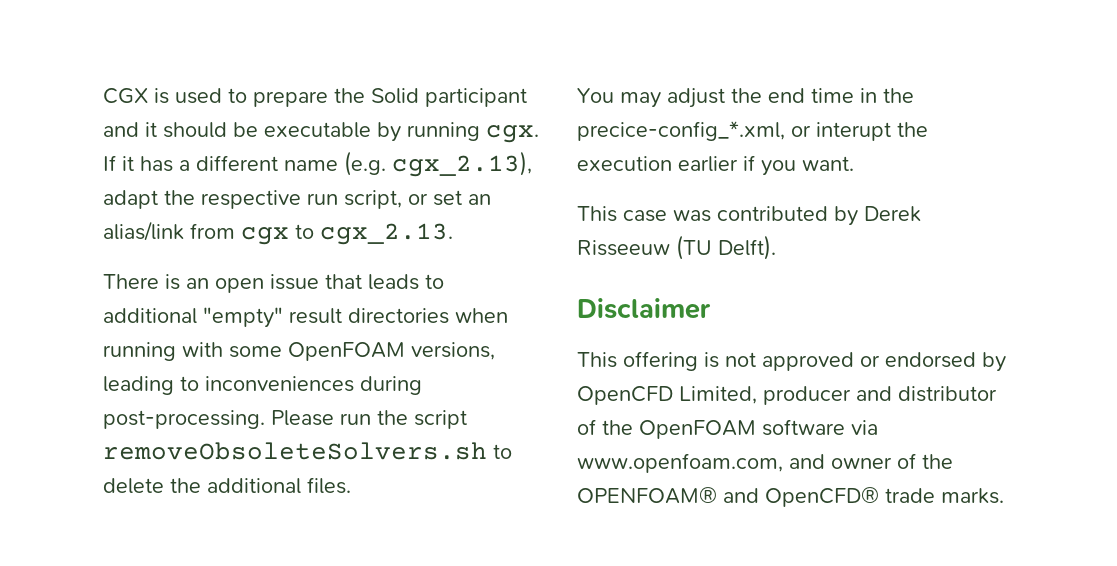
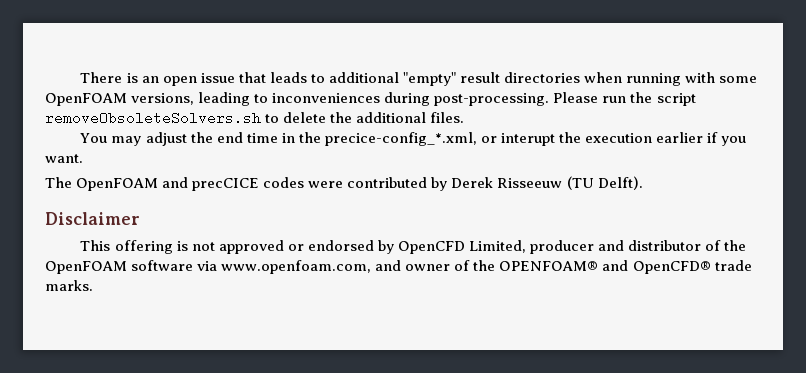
- CGX is used to prepare the Solid participant and it should be executable by running cgx. If it has a different name (e.g. cgx_2.13), adapt the respective run script, or set an alias/link from cgx to cgx_2.13.
- This case was contributed by Derek Risseeuw (TU Delft).
+ The OpenFOAM and precCICE codes were contributed by Derek Risseeuw (TU Delft).

